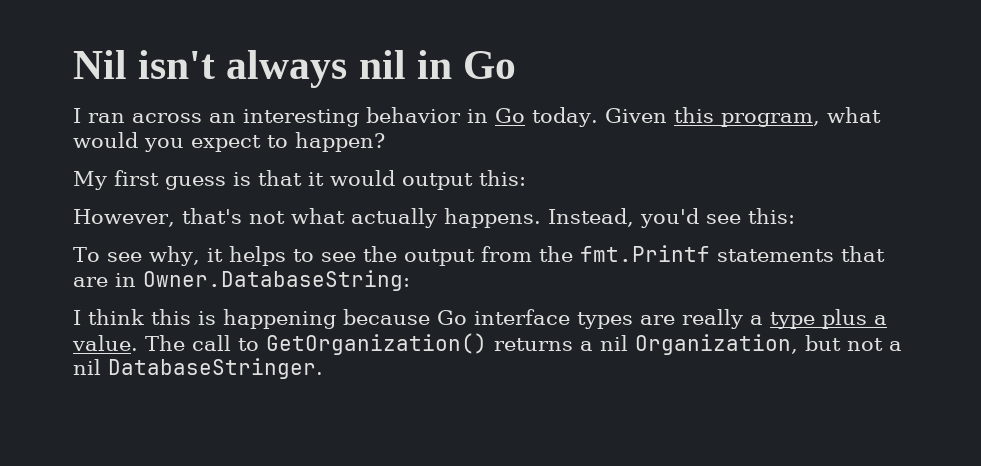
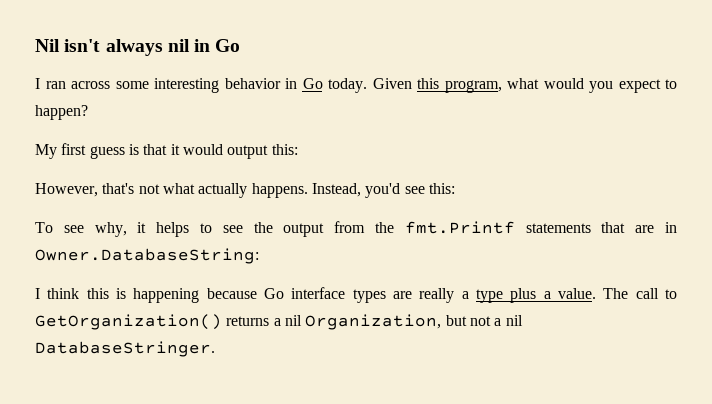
- I ran across an interesting behavior in Go today.
+ I ran across some interesting behavior in Go today.

